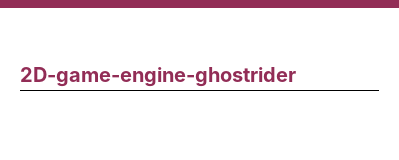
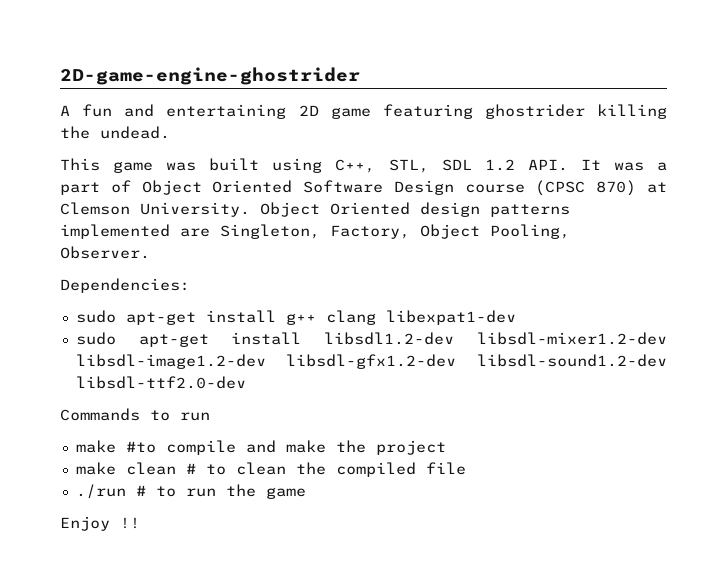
+ A fun and entertaining 2D game featuring ghostrider killing the undead.
+ This game was built using C++, STL, SDL 1.2 API. It was a part of Object Oriented Software Design course (CPSC 870) at Clemson University. Object Oriented design patterns implemented are Singleton, Factory, Object Pooling, Observer.
+ Dependencies:
+ sudo apt-get install g++ clang libexpat1-dev
+ sudo apt-get install libsdl1.2-dev libsdl-mixer1.2-dev libsdl-image1.2-dev libsdl-gfx1.2-dev libsdl-sound1.2-dev libsdl-ttf2.0-dev
+ Commands to run
+ make #to compile and make the project
+ make clean # to clean the compiled file
+ ./run # to run the game
+ Enjoy !!

